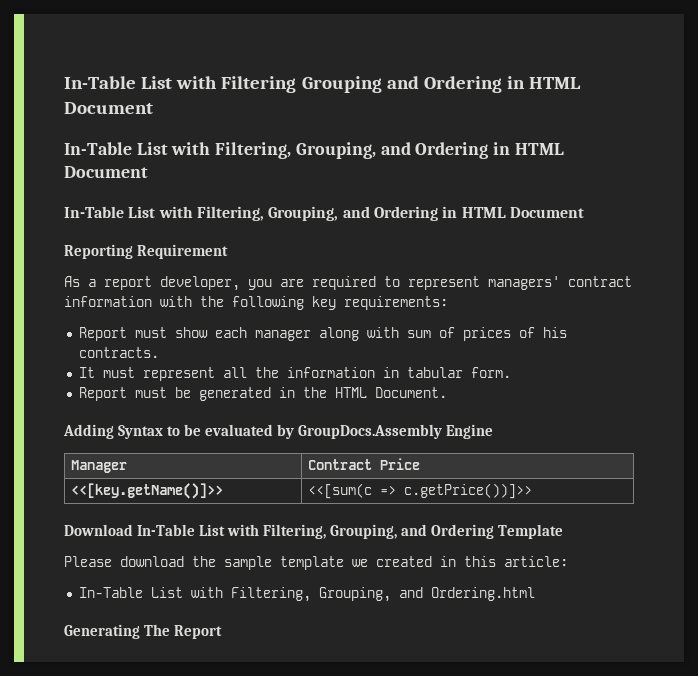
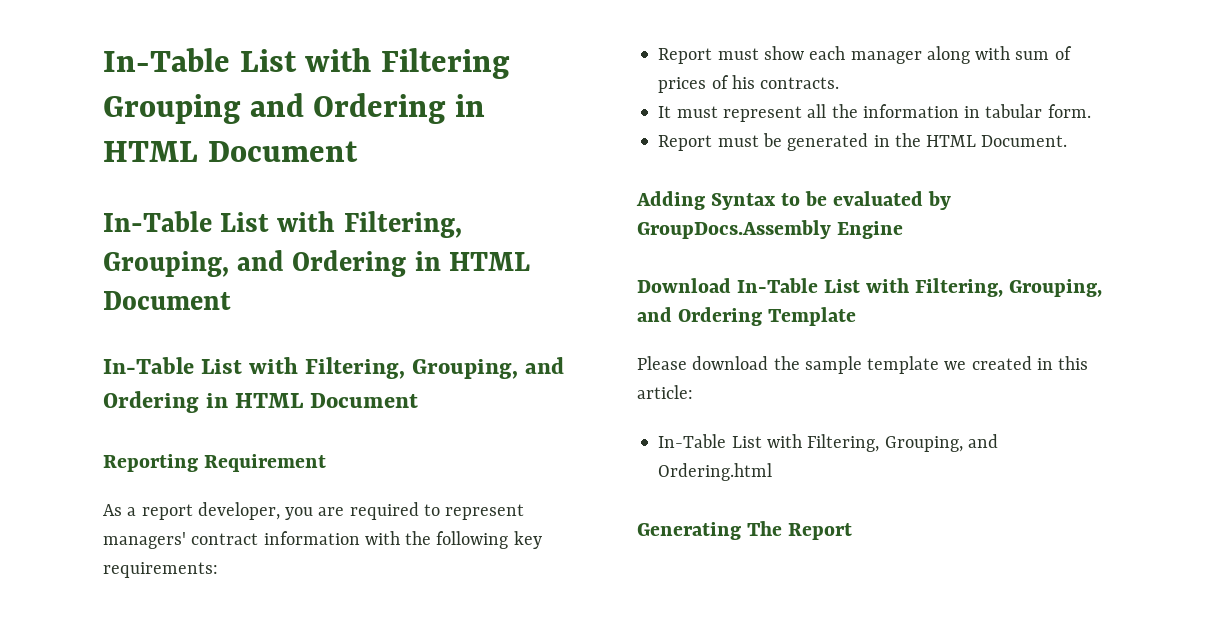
- Manager | Contract Price
- <<[key.getName()]>> | <<[sum(c => c.getPrice())]>>

